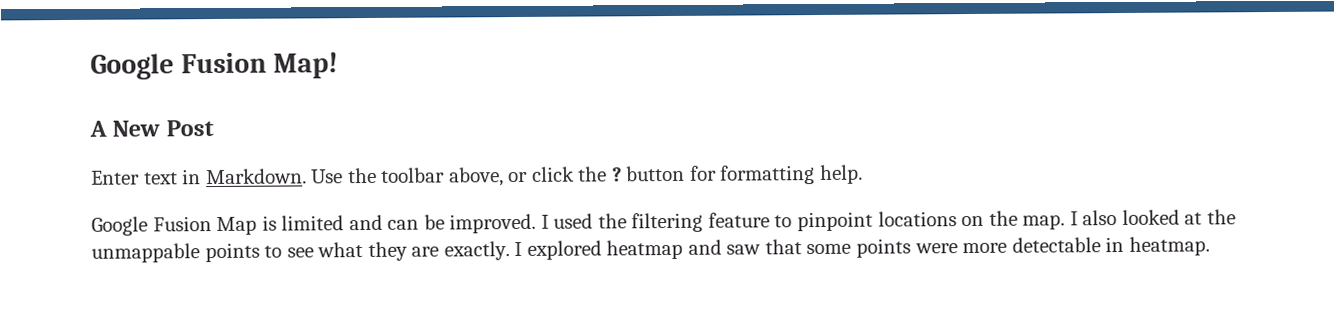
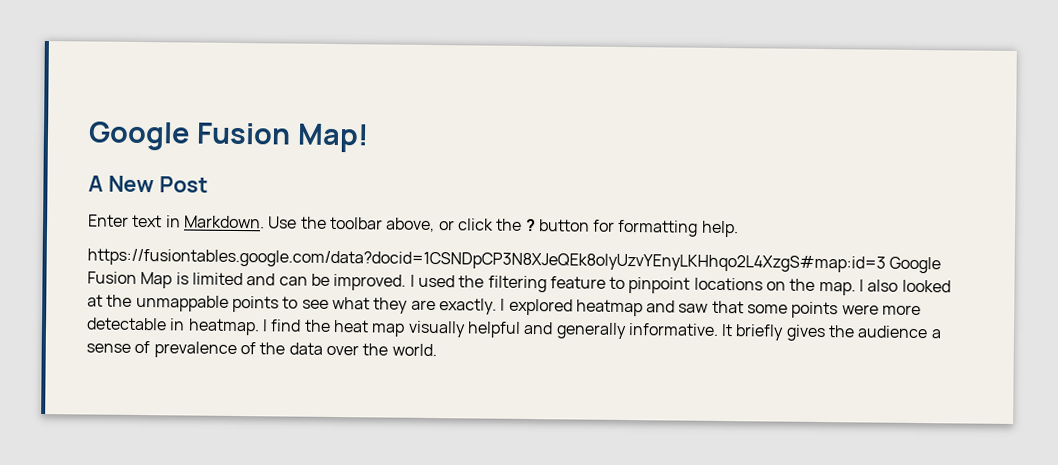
- Google Fusion Map is limited and can be improved.
+ https://fusiontables.google.com/data?docid=1CSNDpCP3N8XJeQEk8oIyUzvYEnyLKHhqo2L4XzgS#map:id=3 Google Fusion Map is limited and can be improved.
+ I find the heat map visually helpful and generally informative. It briefly gives the audience a sense of prevalence of the data over the world.

